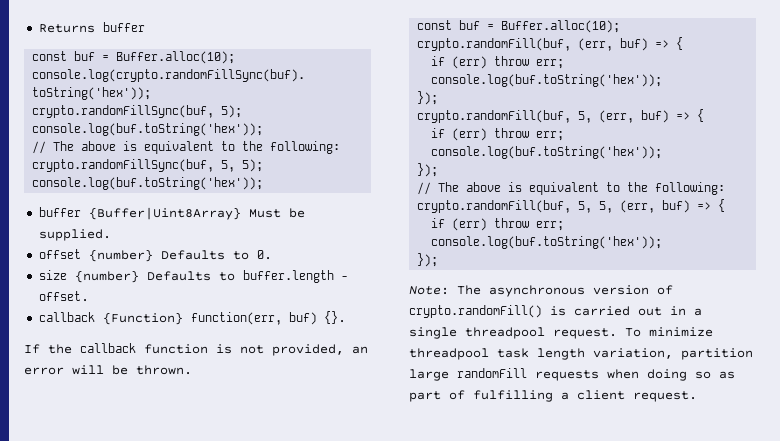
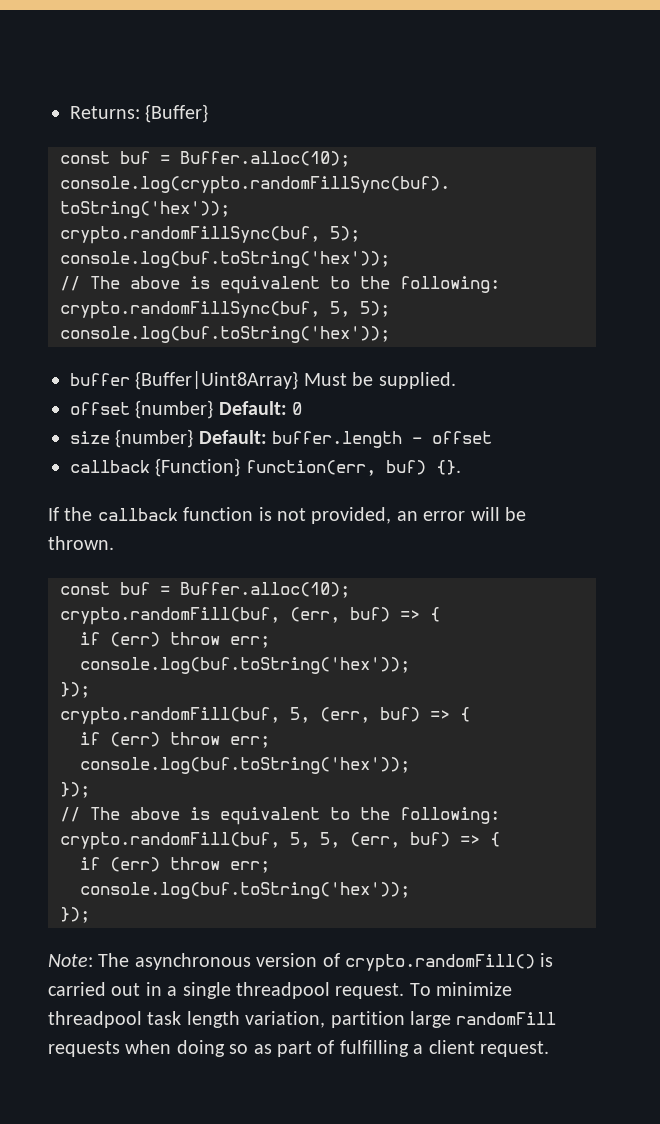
- Returns buffer
+ Returns: {Buffer}
- offset {number} Defaults to 0.
+ offset {number} Default: 0
- size {number} Defaults to buffer.length - offset.
+ size {number} Default: buffer.length - offset

